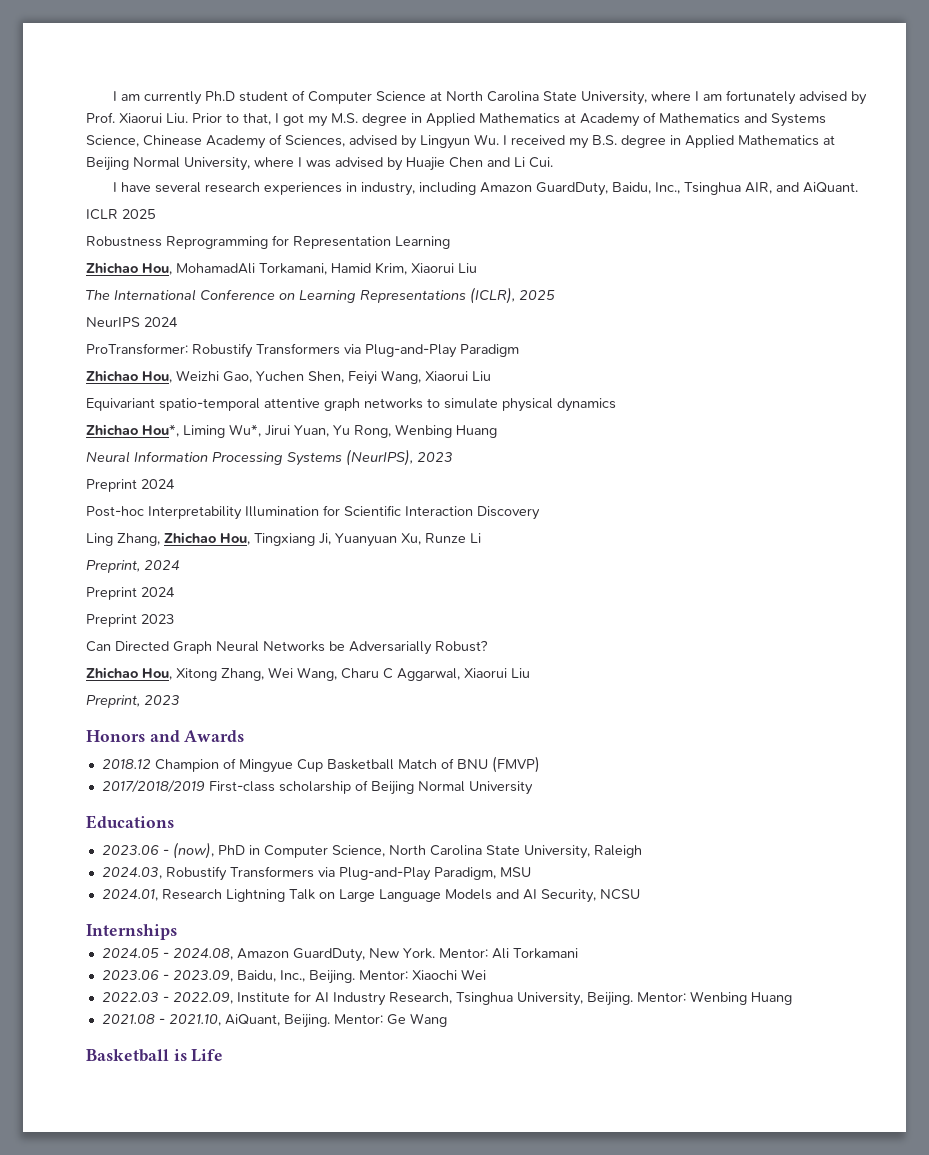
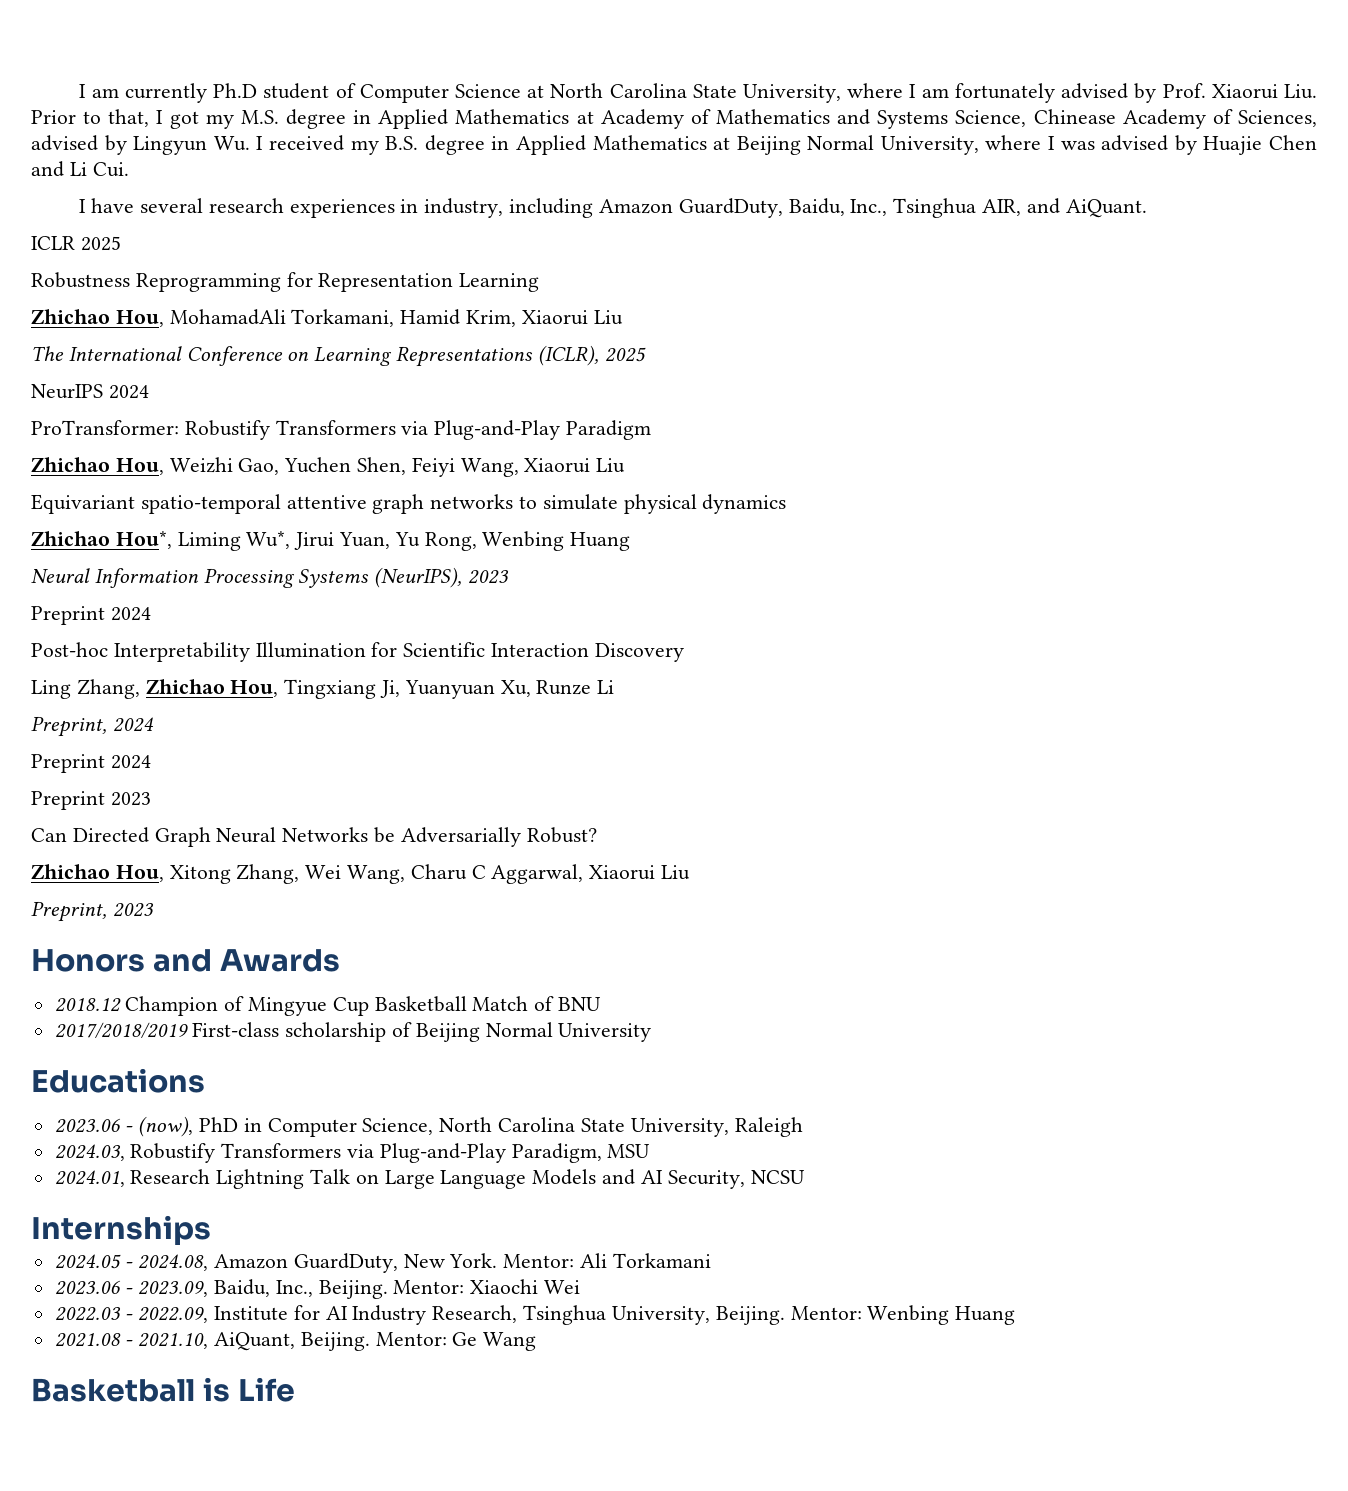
- 2018.12 Champion of Mingyue Cup Basketball Match of BNU (FMVP)
+ 2018.12 Champion of Mingyue Cup Basketball Match of BNU

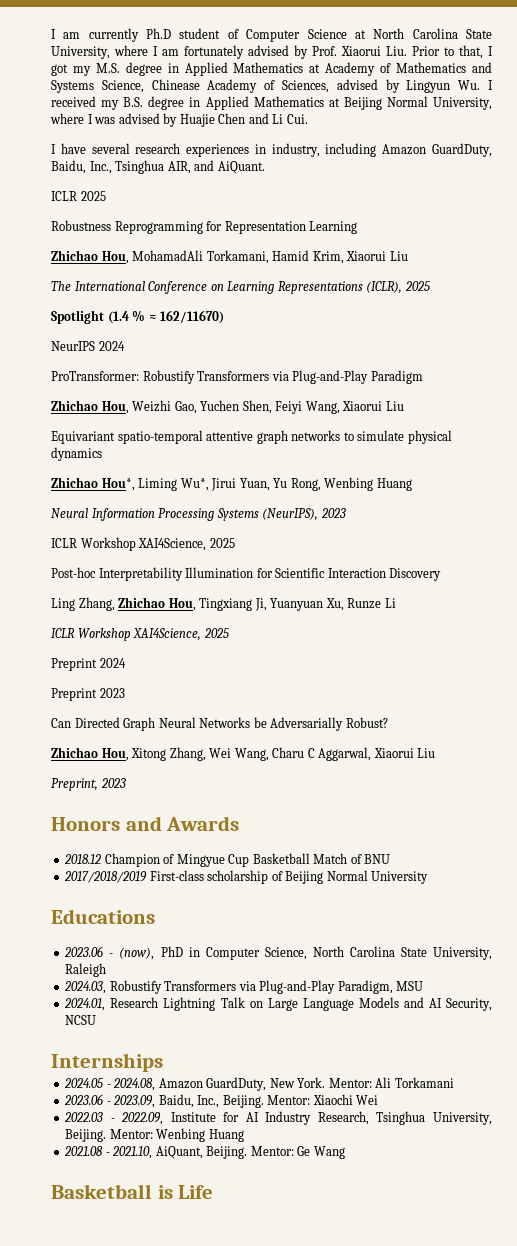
+ Spotlight (1.4 % ≈ 162/11670)
  Neural Information Processing Systems (NeurIPS), 2023
- Preprint 2024
+ ICLR Workshop XAI4Science, 2025
  Ling Zhang, Zhichao Hou, Tingxiang Ji, Yuanyuan Xu, Runze Li
- Preprint, 2024
+ ICLR Workshop XAI4Science, 2025

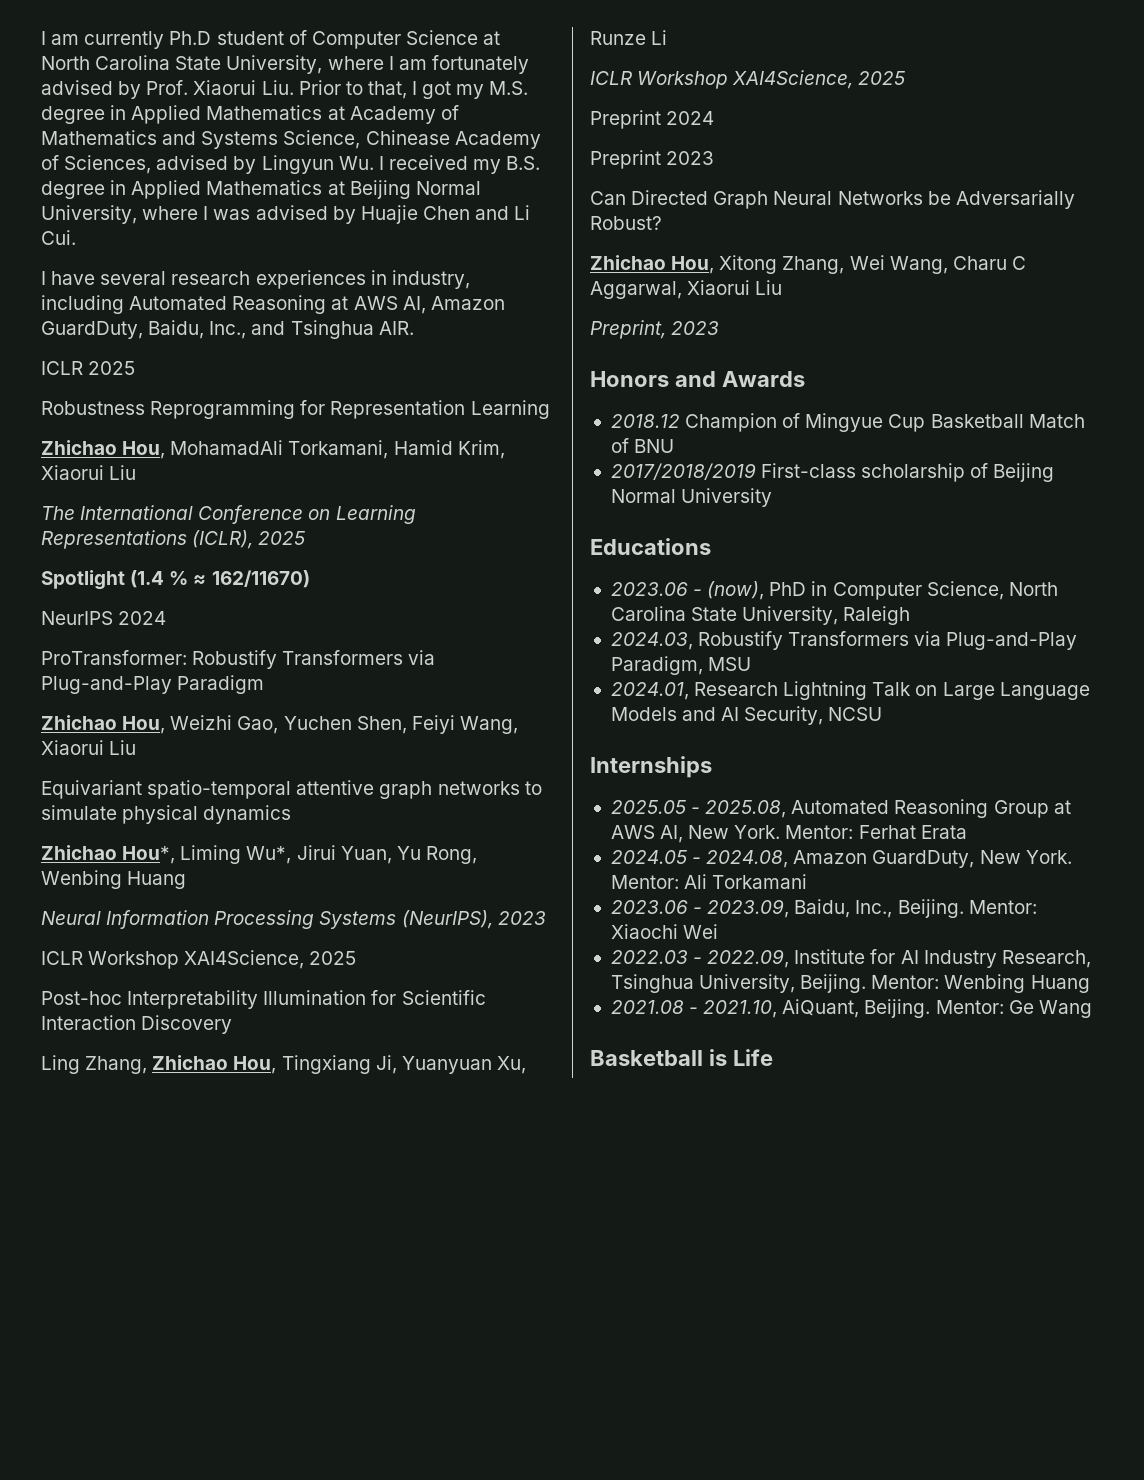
- I have several research experiences in industry, including Amazon GuardDuty, Baidu, Inc., Tsinghua AIR, and AiQuant.
+ I have several research experiences in industry, including Automated Reasoning at AWS AI, Amazon GuardDuty, Baidu, Inc., and Tsinghua AIR.
+ 2025.05 - 2025.08, Automated Reasoning Group at AWS AI, New York. Mentor: Ferhat Erata

